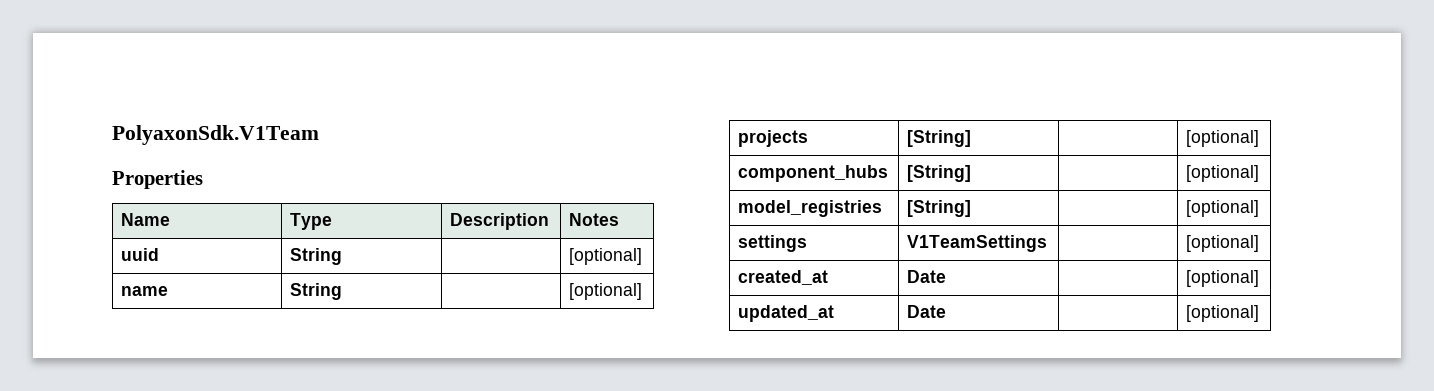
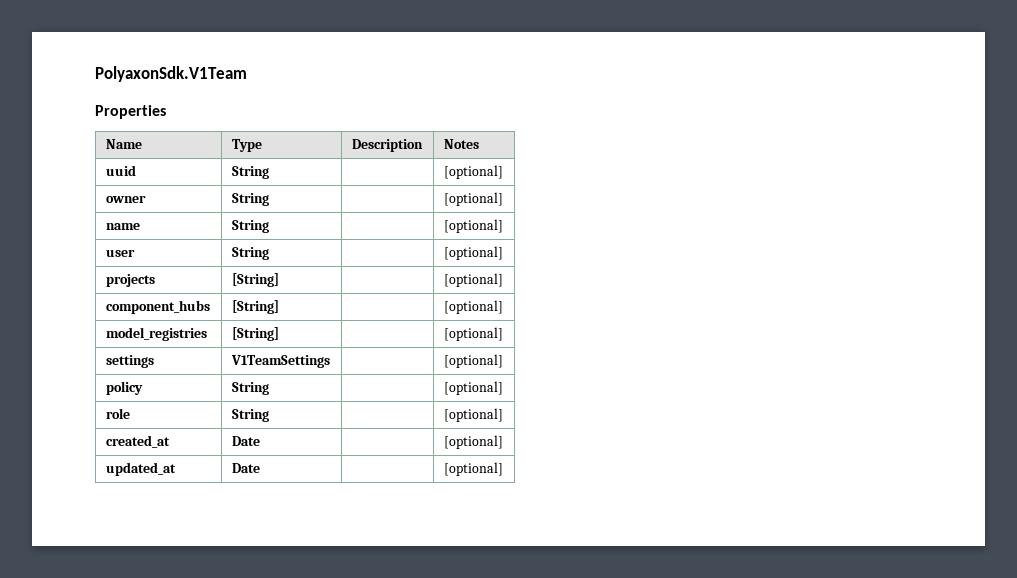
+ owner | String | | [optional]
+ user | String | | [optional]
+ policy | String | | [optional]
+ role | String | | [optional]

